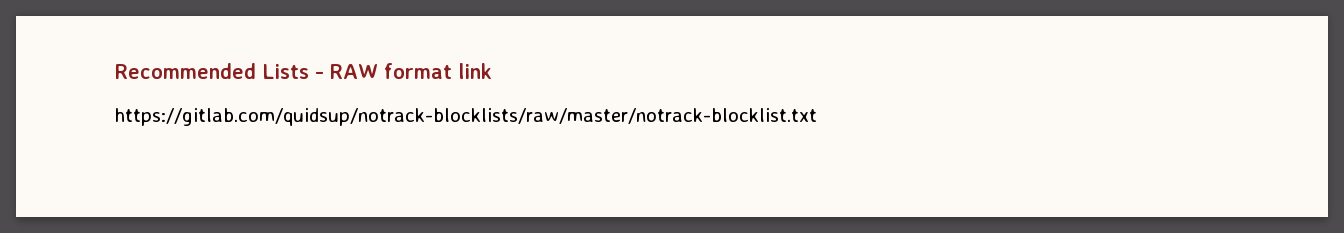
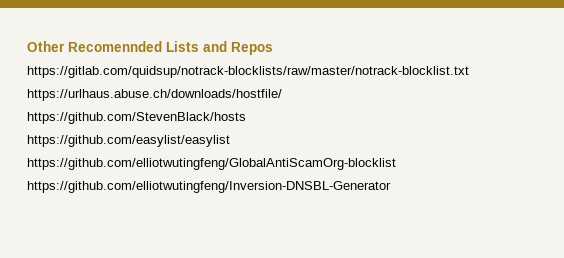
- Recommended Lists - RAW format link
+ Other Recomennded Lists and Repos
  https://gitlab.com/quidsup/notrack-blocklists/raw/master/notrack-blocklist.txt
+ https://urlhaus.abuse.ch/downloads/hostfile/
+ https://github.com/StevenBlack/hosts
+ https://github.com/easylist/easylist
+ https://github.com/elliotwutingfeng/GlobalAntiScamOrg-blocklist
+ https://github.com/elliotwutingfeng/Inversion-DNSBL-Generator

